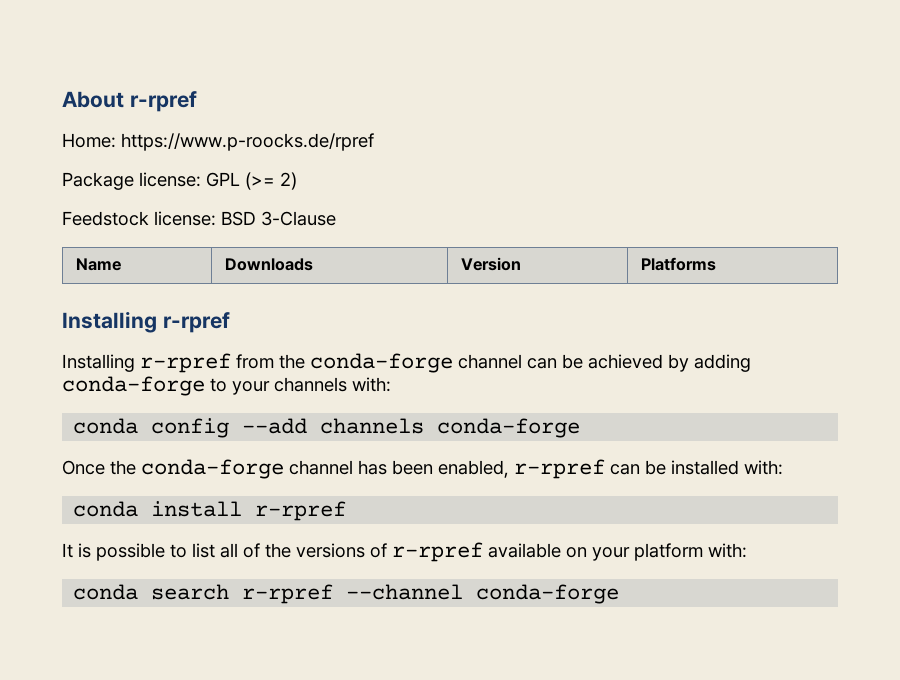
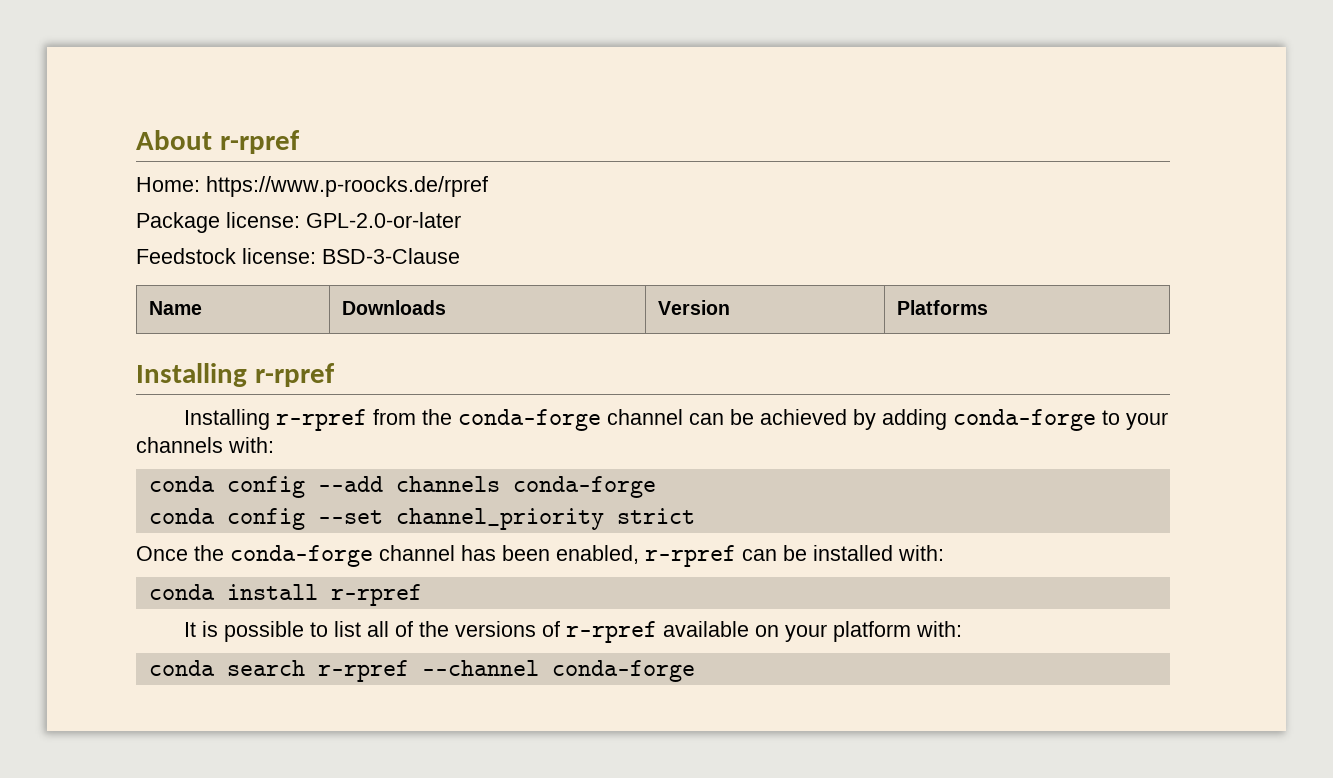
- Package license: GPL (>= 2)
+ Package license: GPL-2.0-or-later
- Feedstock license: BSD 3-Clause
+ Feedstock license: BSD-3-Clause
+ conda config --set channel_priority strict

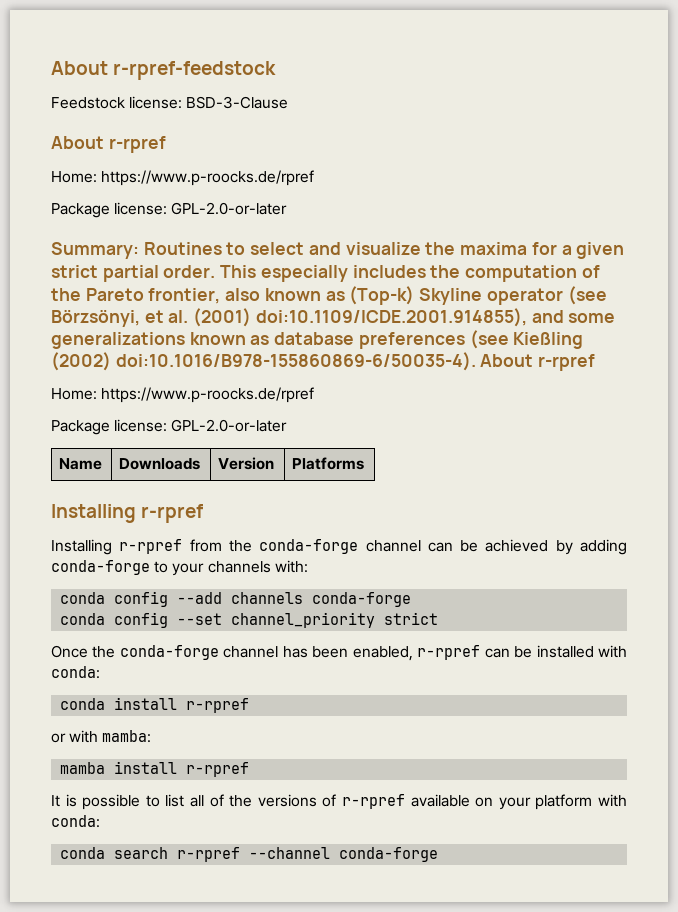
+ About r-rpref-feedstock
+ Feedstock license: BSD-3-Clause
  About r-rpref
  Home: https://www.p-roocks.de/rpref
  Package license: GPL-2.0-or-later
- Feedstock license: BSD-3-Clause
+ Summary: Routines to select and visualize the maxima for a given strict partial order. This especially includes the computation of the Pareto frontier, also known as (Top-k) Skyline operator (see Börzsönyi, et al. (2001) doi:10.1109/ICDE.2001.914855), and some generalizations known as database preferences (see Kießling (2002) doi:10.1016/B978-155860869-6/50035-4). About r-rpref
+ Home: https://www.p-roocks.de/rpref
+ Package license: GPL-2.0-or-later
- Once the conda-forge channel has been enabled, r-rpref can be installed with:
+ Once the conda-forge channel has been enabled, r-rpref can be installed with conda:
+ or with mamba:
+ mamba install r-rpref
- It is possible to list all of the versions of r-rpref available on your platform with:
+ It is possible to list all of the versions of r-rpref available on your platform with conda:

